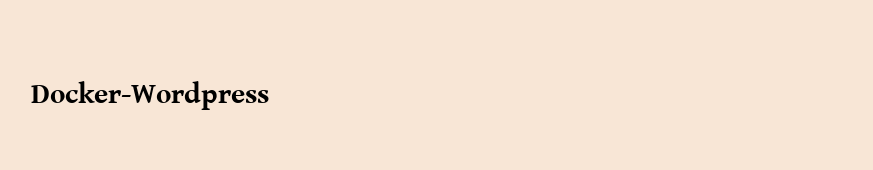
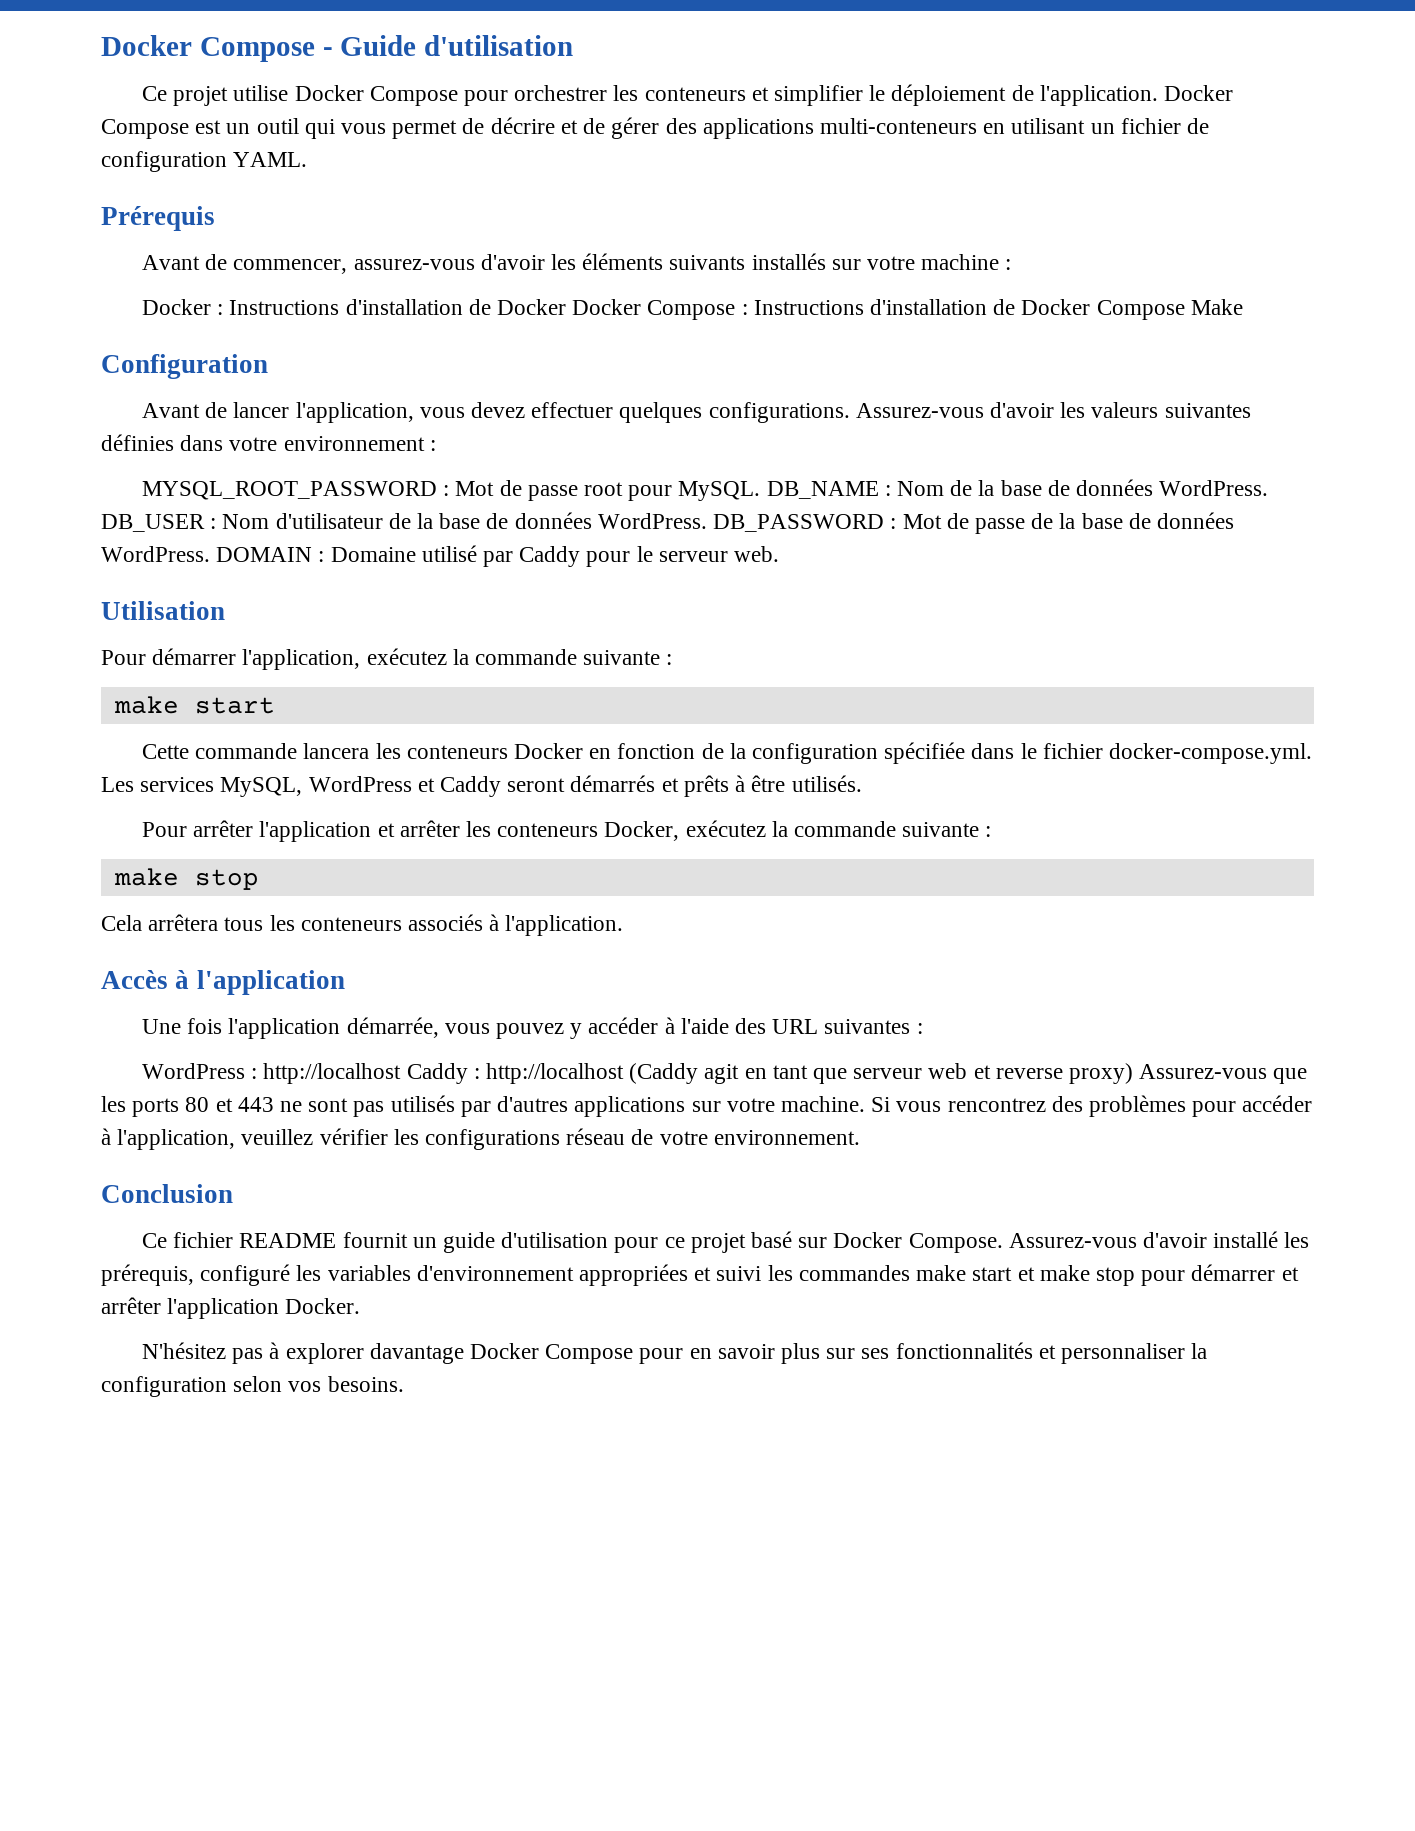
- Docker-Wordpress
+ Docker Compose - Guide d'utilisation
+ Ce projet utilise Docker Compose pour orchestrer les conteneurs et simplifier le déploiement de l'application. Docker Compose est un outil qui vous permet de décrire et de gérer des applications multi-conteneurs en utilisant un fichier de configuration YAML.
+ Prérequis
+ Avant de commencer, assurez-vous d'avoir les éléments suivants installés sur votre machine :
+ Docker : Instructions d'installation de Docker Docker Compose : Instructions d'installation de Docker Compose Make
+ Configuration
+ Avant de lancer l'application, vous devez effectuer quelques configurations. Assurez-vous d'avoir les valeurs suivantes définies dans votre environnement :
+ MYSQL_ROOT_PASSWORD : Mot de passe root pour MySQL. DB_NAME : Nom de la base de données WordPress. DB_USER : Nom d'utilisateur de la base de données WordPress. DB_PASSWORD : Mot de passe de la base de données WordPress. DOMAIN : Domaine utilisé par Caddy pour le serveur web.
+ Utilisation
+ Pour démarrer l'application, exécutez la commande suivante :
+ make start
+ Cette commande lancera les conteneurs Docker en fonction de la configuration spécifiée dans le fichier docker-compose.yml. Les services MySQL, WordPress et Caddy seront démarrés et prêts à être utilisés.
+ Pour arrêter l'application et arrêter les conteneurs Docker, exécutez la commande suivante :
+ make stop
+ Cela arrêtera tous les conteneurs associés à l'application.
+ Accès à l'application
+ Une fois l'application démarrée, vous pouvez y accéder à l'aide des URL suivantes :
+ WordPress : http://localhost Caddy : http://localhost (Caddy agit en tant que serveur web et reverse proxy) Assurez-vous que les ports 80 et 443 ne sont pas utilisés par d'autres applications sur votre machine. Si vous rencontrez des problèmes pour accéder à l'application, veuillez vérifier les configurations réseau de votre environnement.
+ Conclusion
+ Ce fichier README fournit un guide d'utilisation pour ce projet basé sur Docker Compose. Assurez-vous d'avoir installé les prérequis, configuré les variables d'environnement appropriées et suivi les commandes make start et make stop pour démarrer et arrêter l'application Docker.
+ N'hésitez pas à explorer davantage Docker Compose pour en savoir plus sur ses fonctionnalités et personnaliser la configuration selon vos besoins.

